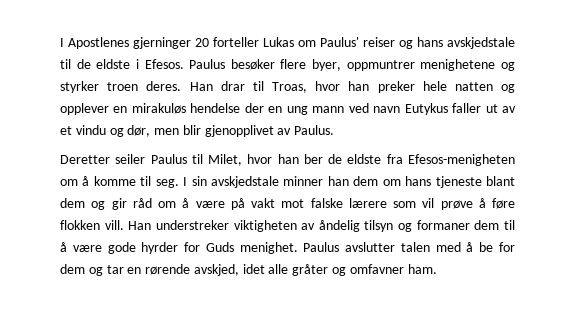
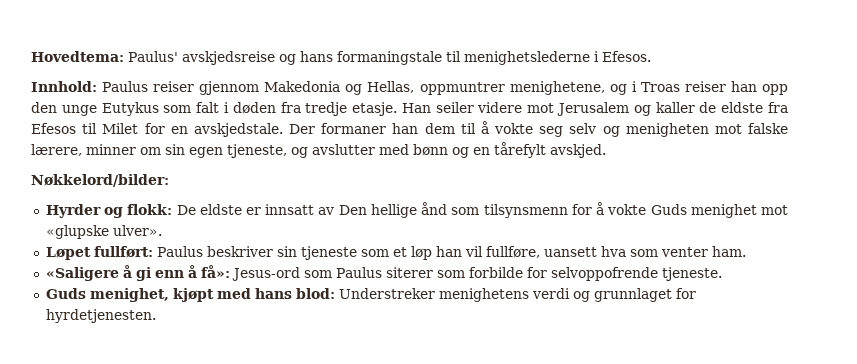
- I Apostlenes gjerninger 20 forteller Lukas om Paulus' reiser og hans avskjedstale til de eldste i Efesos. Paulus besøker flere byer, oppmuntrer menighetene og styrker troen deres. Han drar til Troas, hvor han preker hele natten og opplever en mirakuløs hendelse der en ung mann ved navn Eutykus faller ut av et vindu og dør, men blir gjenopplivet av Paulus.
- Deretter seiler Paulus til Milet, hvor han ber de eldste fra Efesos-menigheten om å komme til seg. I sin avskjedstale minner han dem om hans tjeneste blant dem og gir råd om å være på vakt mot falske lærere som vil prøve å føre flokken vill. Han understreker viktigheten av åndelig tilsyn og formaner dem til å være gode hyrder for Guds menighet. Paulus avslutter talen med å be for dem og tar en rørende avskjed, idet alle gråter og omfavner ham.
+ Hovedtema: Paulus' avskjedsreise og hans formaningstale til menighetslederne i Efesos.
+ Innhold: Paulus reiser gjennom Makedonia og Hellas, oppmuntrer menighetene, og i Troas reiser han opp den unge Eutykus som falt i døden fra tredje etasje. Han seiler videre mot Jerusalem og kaller de eldste fra Efesos til Milet for en avskjedstale. Der formaner han dem til å vokte seg selv og menigheten mot falske lærere, minner om sin egen tjeneste, og avslutter med bønn og en tårefylt avskjed.
+ Nøkkelord/bilder:
+ Hyrder og flokk: De eldste er innsatt av Den hellige ånd som tilsynsmenn for å vokte Guds menighet mot «glupske ulver».
+ Løpet fullført: Paulus beskriver sin tjeneste som et løp han vil fullføre, uansett hva som venter ham.
+ «Saligere å gi enn å få»: Jesus-ord som Paulus siterer som forbilde for selvoppofrende tjeneste.
+ Guds menighet, kjøpt med hans blod: Understreker menighetens verdi og grunnlaget for hyrdetjenesten.

